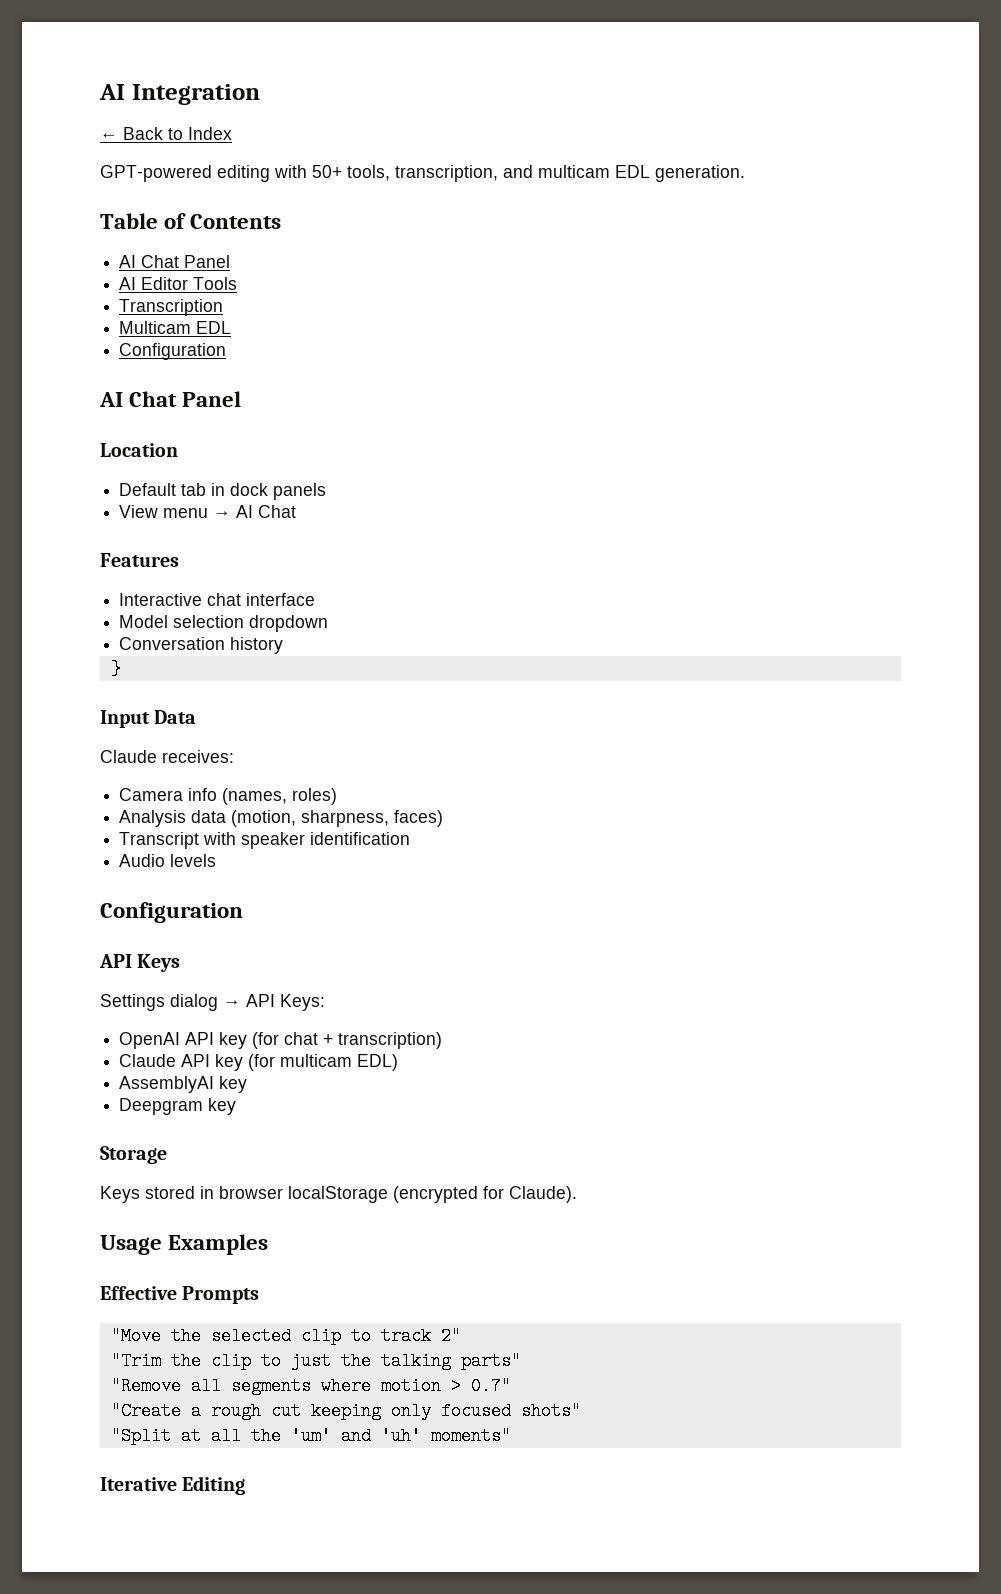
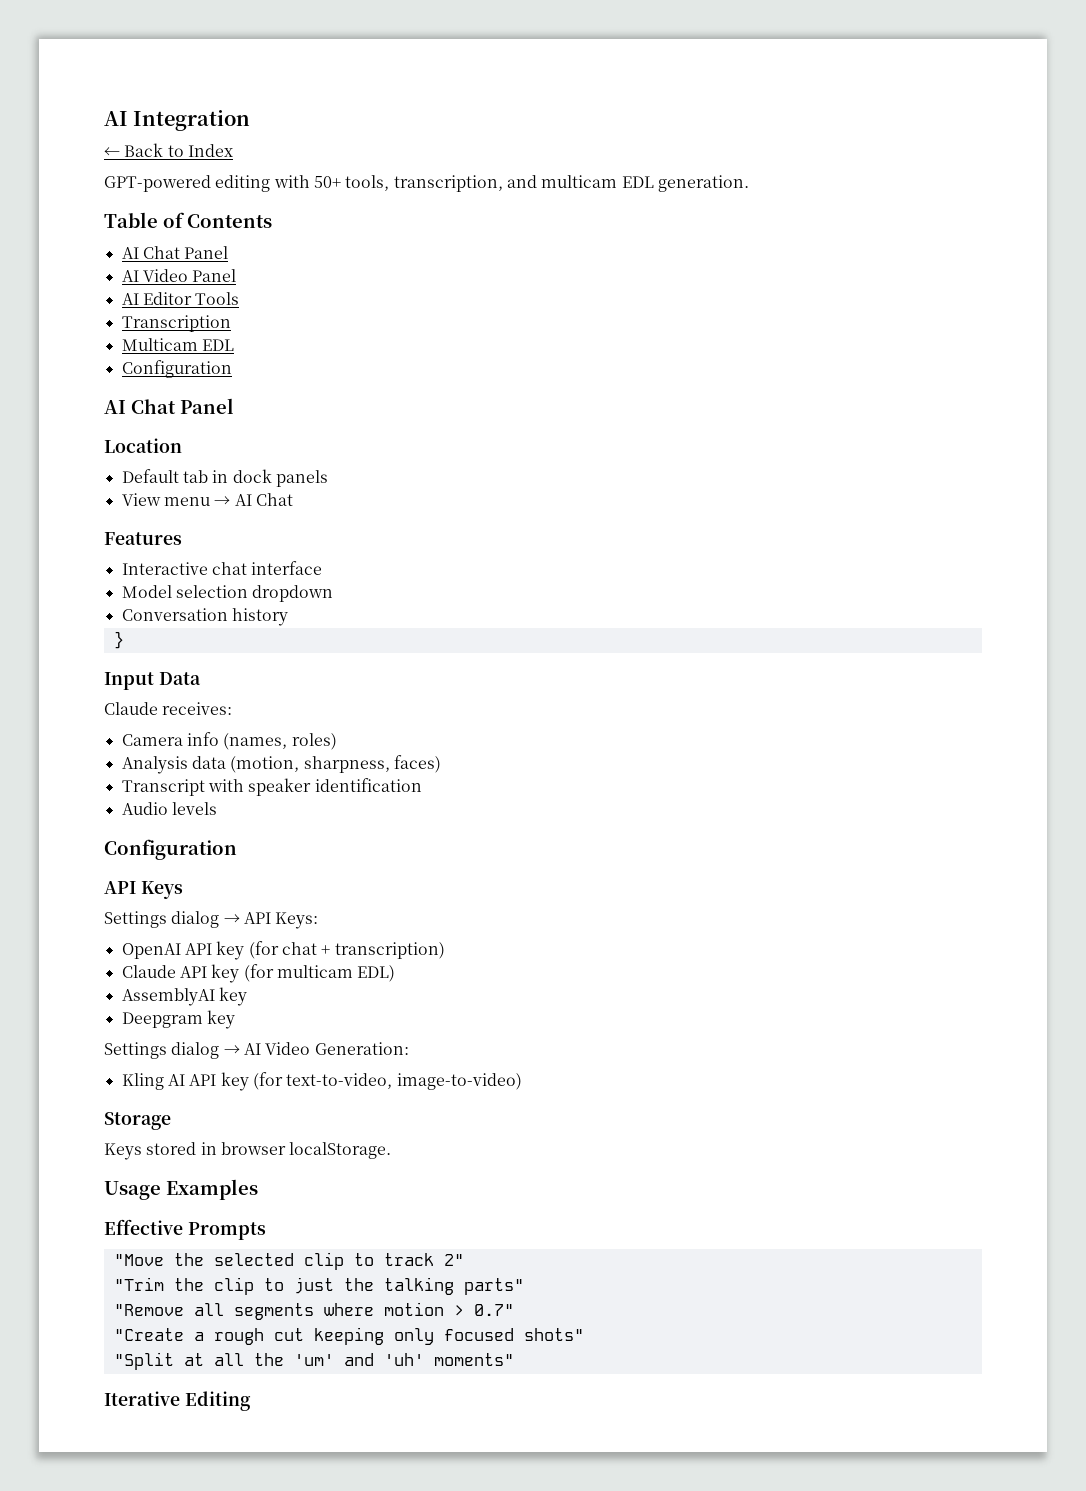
+ AI Video Panel
+ Settings dialog → AI Video Generation:
+ Kling AI API key (for text-to-video, image-to-video)
- Keys stored in browser localStorage (encrypted for Claude).
+ Keys stored in browser localStorage.

